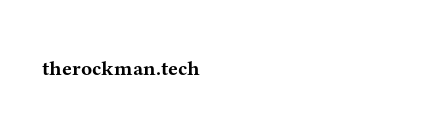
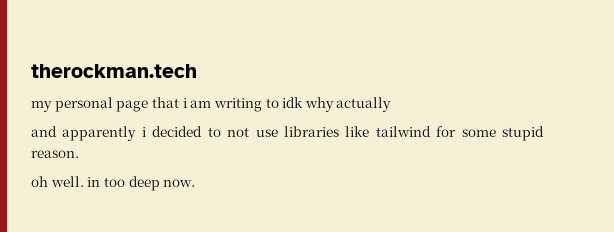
+ my personal page that i am writing to idk why actually
+ and apparently i decided to not use libraries like tailwind for some stupid reason.
+ oh well. in too deep now.

